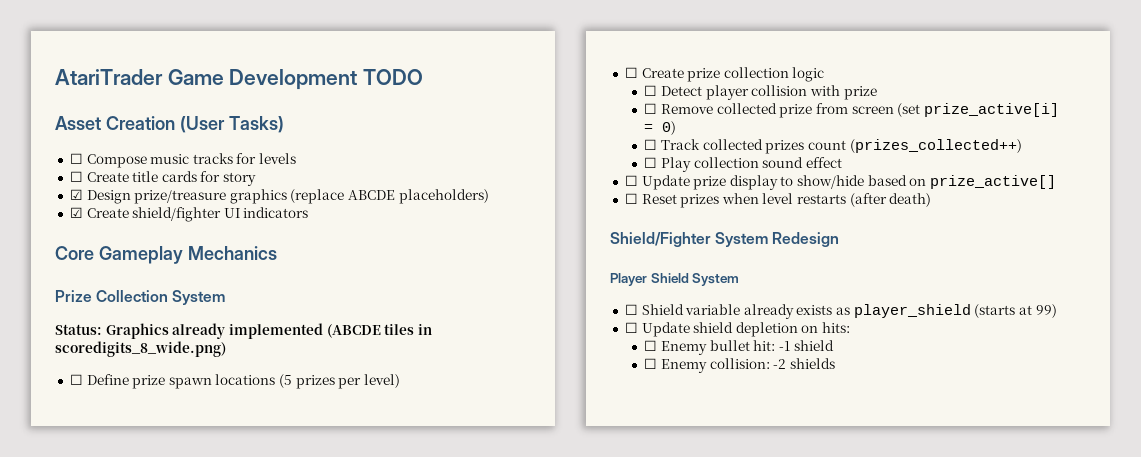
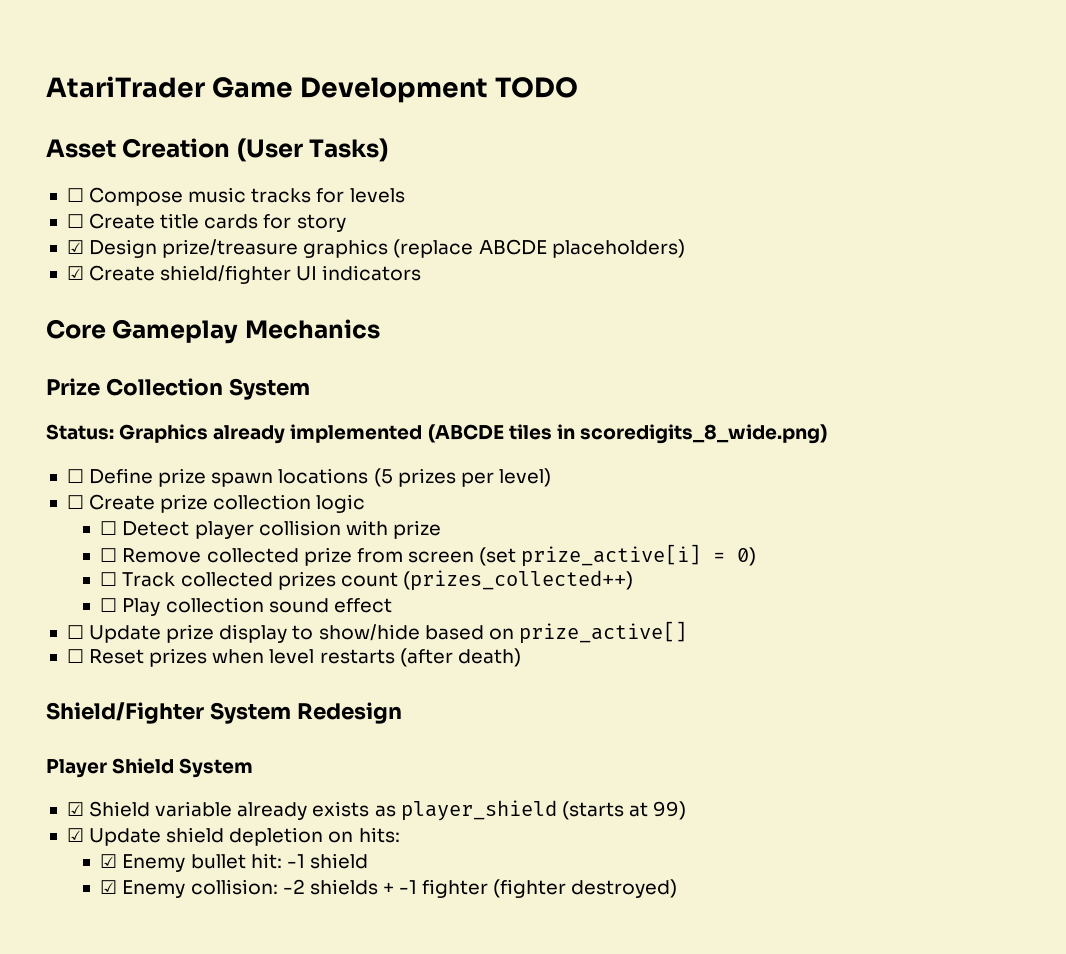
- ☐ Shield variable already exists as player_shield (starts at 99)
+ ☑ Shield variable already exists as player_shield (starts at 99)
- ☐ Update shield depletion on hits:
+ ☑ Update shield depletion on hits:
- ☐ Enemy bullet hit: -1 shield
+ ☑ Enemy bullet hit: -1 shield
- ☐ Enemy collision: -2 shields
+ ☑ Enemy collision: -2 shields + -1 fighter (fighter destroyed)

